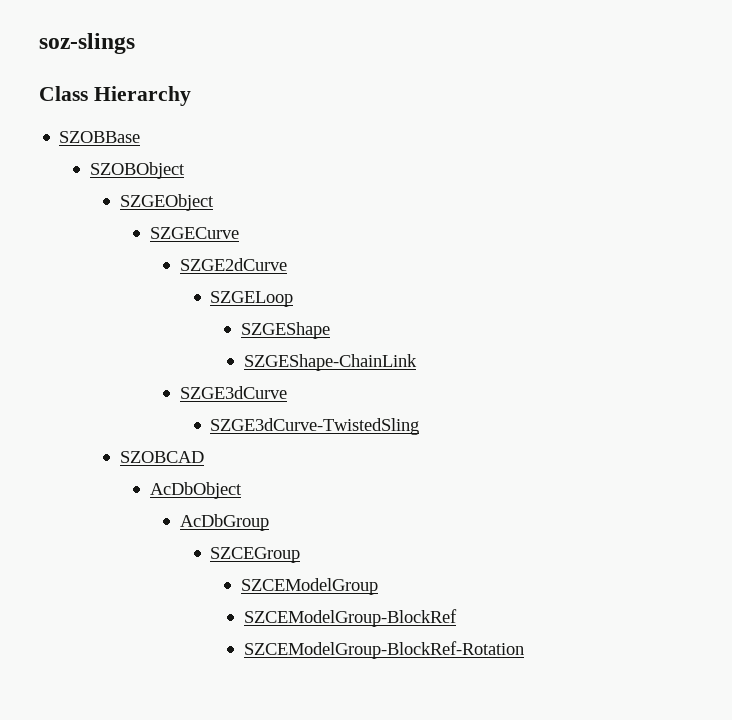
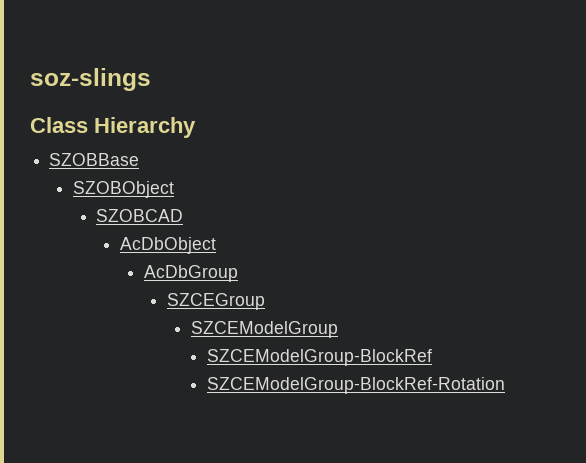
- SZGEObject
- SZGECurve
- SZGE2dCurve
- SZGELoop
- SZGEShape
- SZGEShape-ChainLink
- SZGE3dCurve
- SZGE3dCurve-TwistedSling

